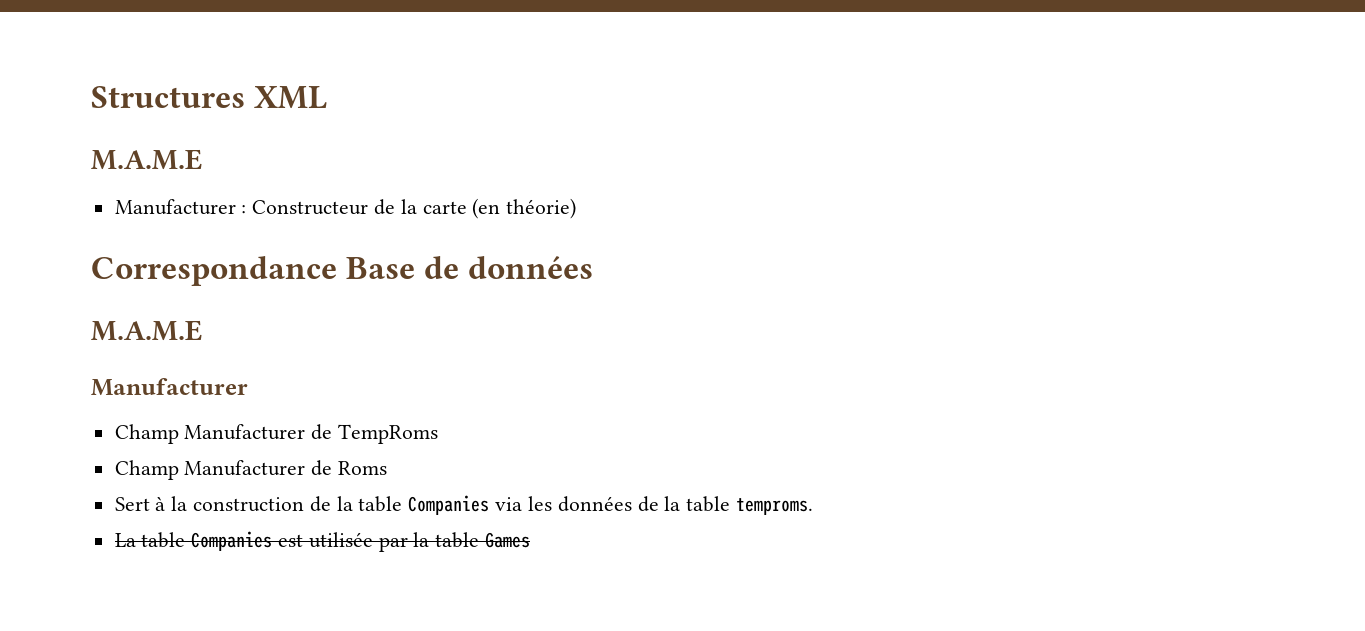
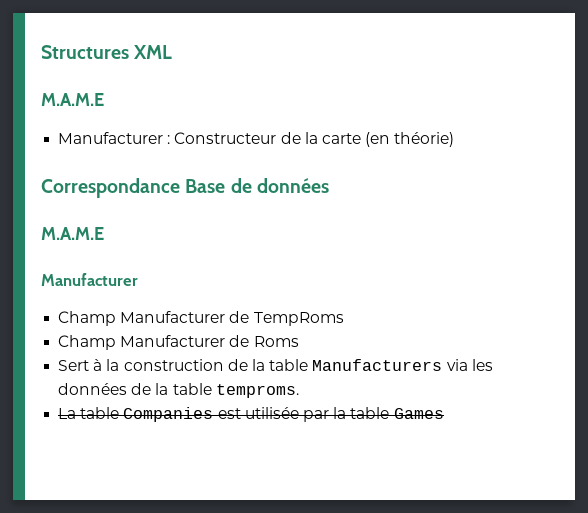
- Sert à la construction de la table Companies via les données de la table temproms.
+ Sert à la construction de la table Manufacturers via les données de la table temproms.

